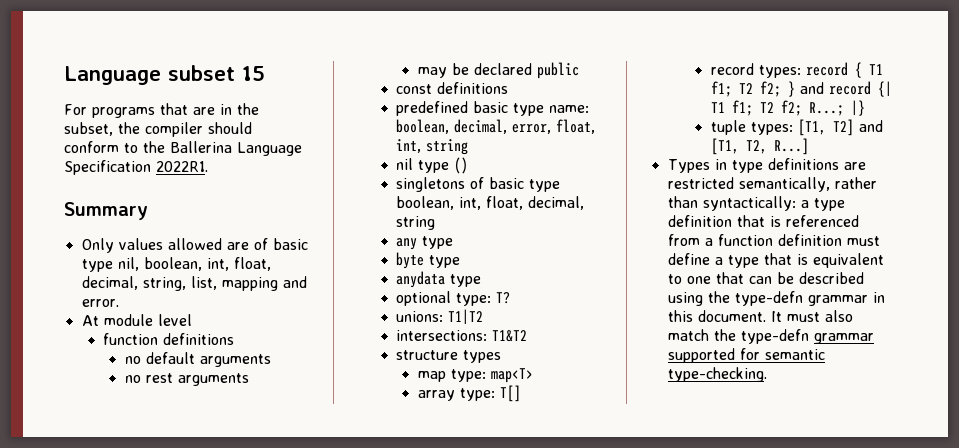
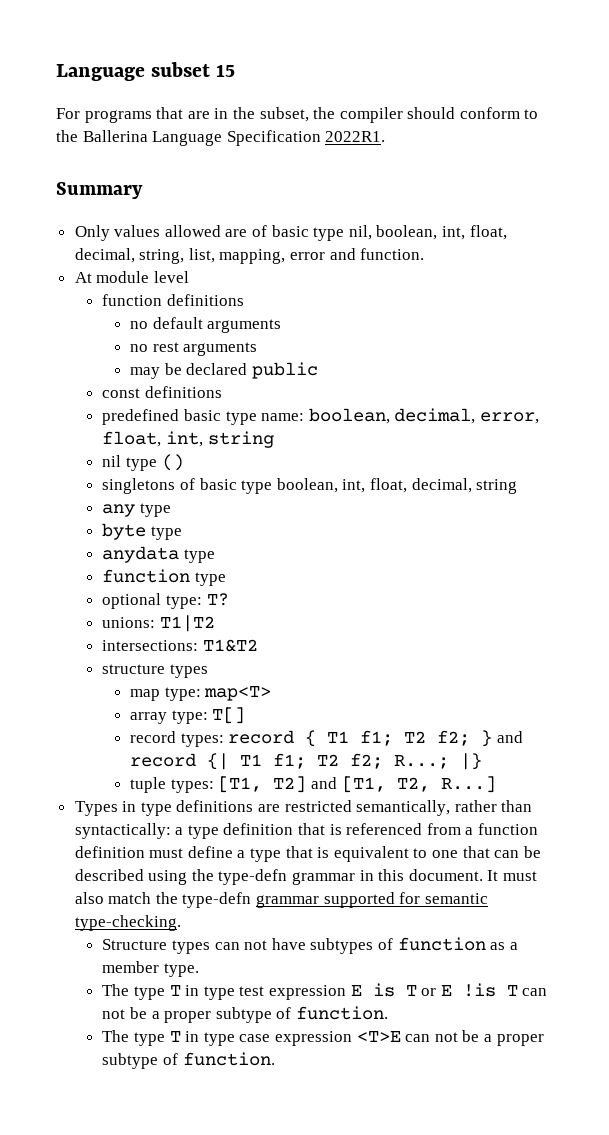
- Only values allowed are of basic type nil, boolean, int, float, decimal, string, list, mapping and error.
+ Only values allowed are of basic type nil, boolean, int, float, decimal, string, list, mapping, error and function.
+ function type
+ Structure types can not have subtypes of function as a member type.
+ The type T in type test expression E is T or E !is T can not be a proper subtype of function.
+ The type T in type case expression <T>E can not be a proper subtype of function.

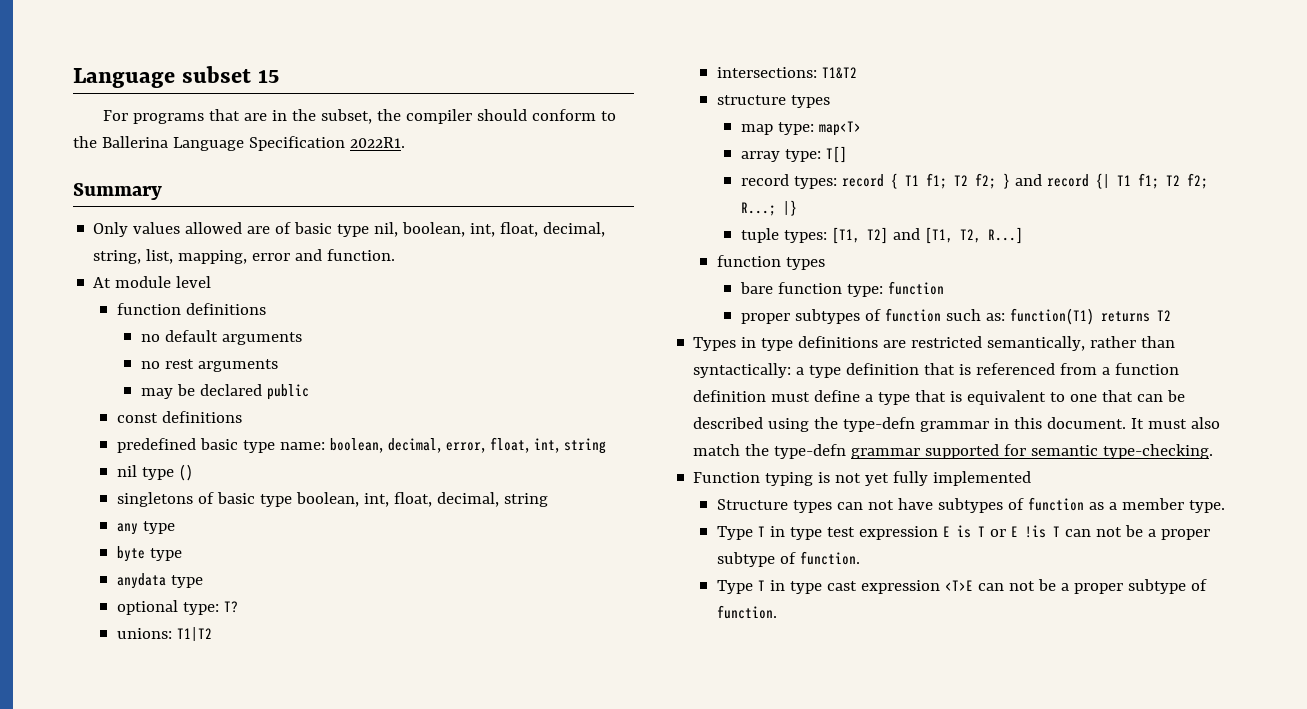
- function type
+ function types
+ bare function type: function
+ proper subtypes of function such as: function(T1) returns T2
+ Function typing is not yet fully implemented
- The type T in type test expression E is T or E !is T can not be a proper subtype of function.
+ Type T in type test expression E is T or E !is T can not be a proper subtype of function.
- The type T in type case expression <T>E can not be a proper subtype of function.
+ Type T in type cast expression <T>E can not be a proper subtype of function.

